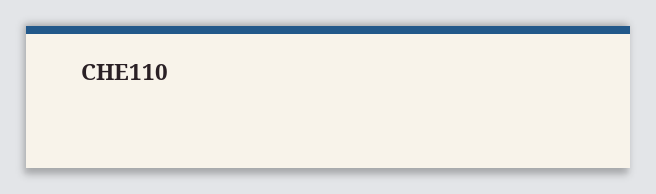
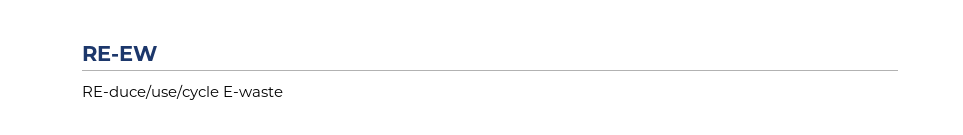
- CHE110
+ RE-EW
+ RE-duce/use/cycle E-waste

